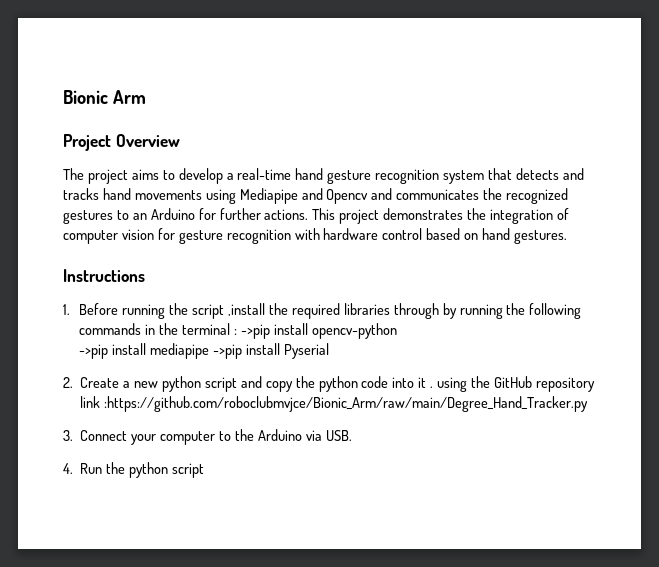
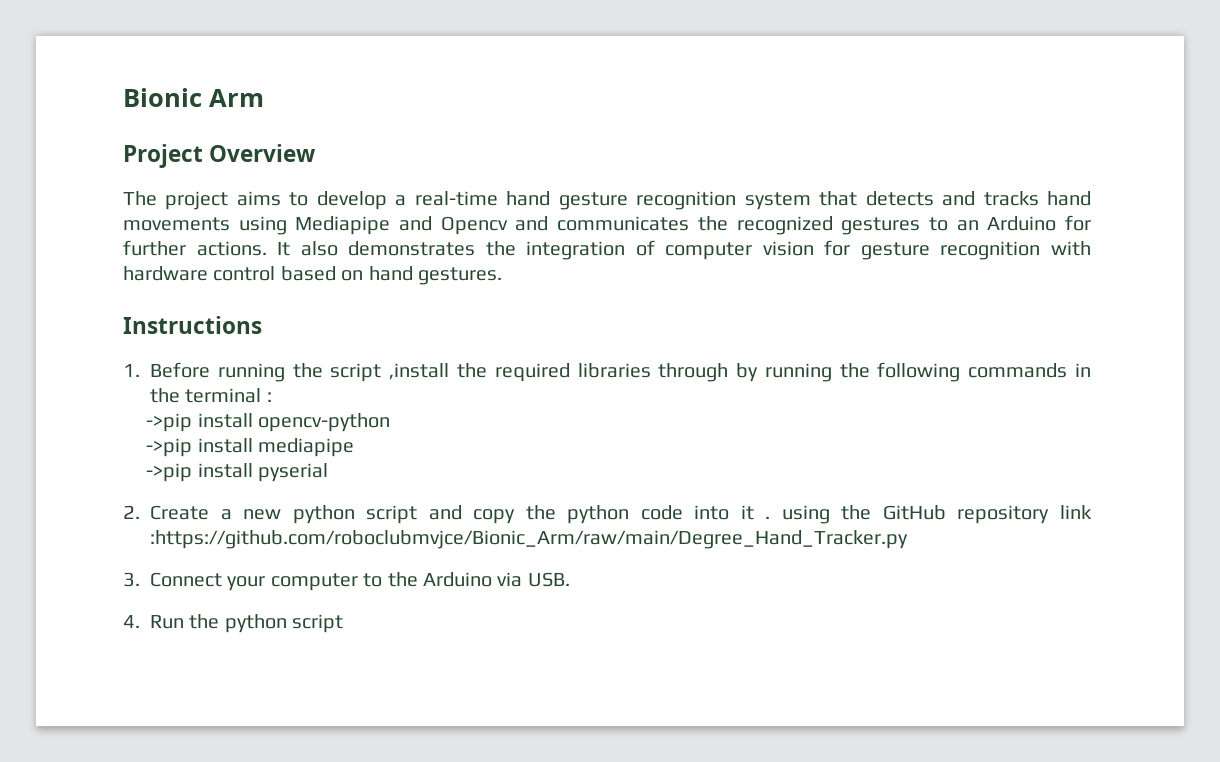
- This project demonstrates the integration of computer vision for gesture recognition with hardware control based on hand gestures.
+ It also demonstrates the integration of computer vision for gesture recognition with hardware control based on hand gestures.
- 1. Before running the script ,install the required libraries through by running the following commands in the terminal : ->pip install opencv-python
+ 1. Before running the script ,install the required libraries through by running the following commands in the terminal :
+ ->pip install opencv-python
- ->pip install mediapipe ->pip install Pyserial
+ ->pip install mediapipe
+ ->pip install pyserial

